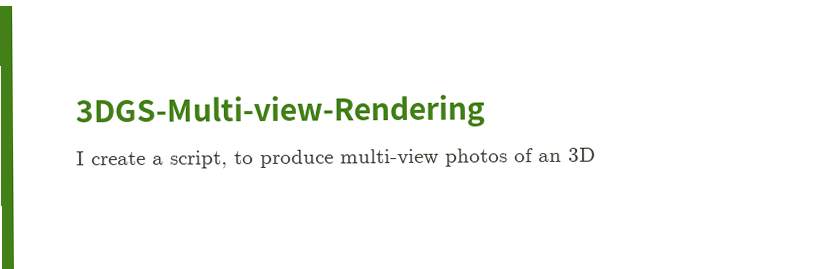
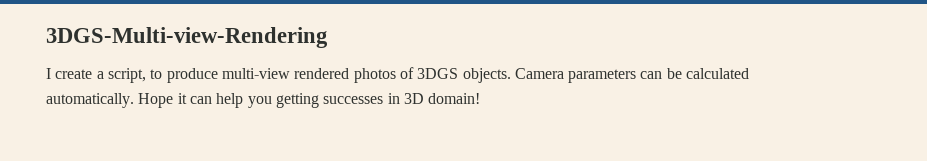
- I create a script, to produce multi-view photos of an 3D
+ I create a script, to produce multi-view rendered photos of 3DGS objects. Camera parameters can be calculated automatically. Hope it can help you getting successes in 3D domain!

